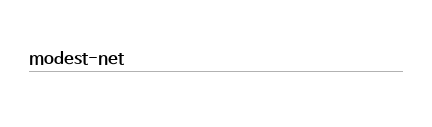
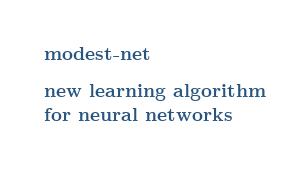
+ new learning algorithm for neural networks

